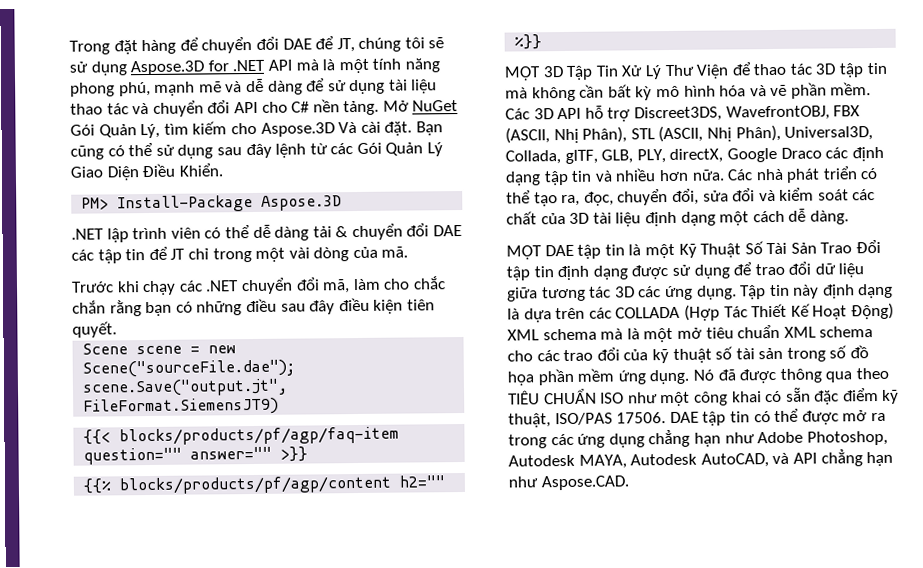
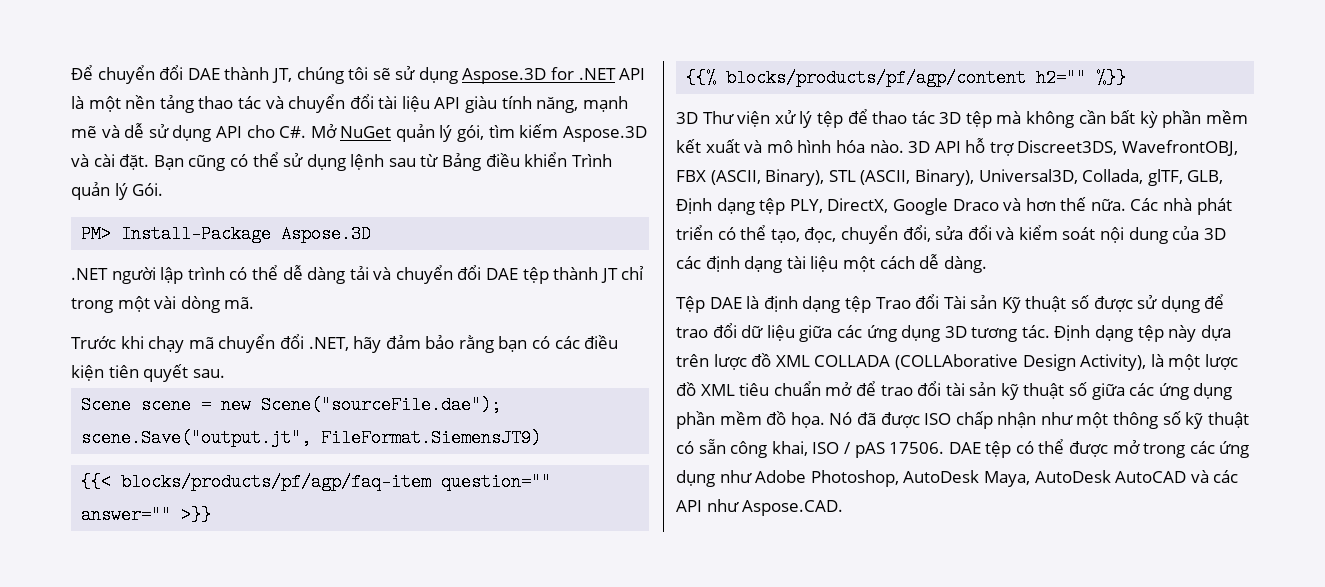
- Trong đặt hàng để chuyển đổi DAE để JT, chúng tôi sẽ sử dụng Aspose.3D for .NET API mà là một tính năng phong phú, mạnh mẽ và dễ dàng để sử dụng tài liệu thao tác và chuyển đổi API cho C# nền tảng. Mở NuGet Gói Quản Lý, tìm kiếm cho Aspose.3D Và cài đặt.
+ Để chuyển đổi DAE thành JT, chúng tôi sẽ sử dụng Aspose.3D for .NET API là một nền tảng thao tác và chuyển đổi tài liệu API giàu tính năng, mạnh mẽ và dễ sử dụng API cho C#. Mở NuGet quản lý gói, tìm kiếm Aspose.3D và cài đặt.
- Bạn cũng có thể sử dụng sau đây lệnh từ các Gói Quản Lý Giao Diện Điều Khiển.
+ Bạn cũng có thể sử dụng lệnh sau từ Bảng điều khiển Trình quản lý Gói.
- .NET lập trình viên có thể dễ dàng tải & chuyển đổi DAE các tập tin để JT chỉ trong một vài dòng của mã.
+ .NET người lập trình có thể dễ dàng tải và chuyển đổi DAE tệp thành JT chỉ trong một vài dòng mã.
- Trước khi chạy các .NET chuyển đổi mã, làm cho chắc chắn rằng bạn có những điều sau đây điều kiện tiên quyết.
+ Trước khi chạy mã chuyển đổi .NET, hãy đảm bảo rằng bạn có các điều kiện tiên quyết sau.
- MỘT 3D Tập Tin Xử Lý Thư Viện để thao tác 3D tập tin mà không cần bất kỳ mô hình hóa và vẽ phần mềm. Các 3D API hỗ trợ Discreet3DS, WavefrontOBJ, FBX (ASCII, Nhị Phân), STL (ASCII, Nhị Phân), Universal3D, Collada, glTF, GLB, PLY, directX, Google Draco các định dạng tập tin và nhiều hơn nữa.
+ 3D Thư viện xử lý tệp để thao tác 3D tệp mà không cần bất kỳ phần mềm kết xuất và mô hình hóa nào. 3D API hỗ trợ Discreet3DS, WavefrontOBJ, FBX (ASCII, Binary), STL (ASCII, Binary), Universal3D, Collada, glTF, GLB, Định dạng tệp PLY, DirectX, Google Draco và hơn thế nữa.
- Các nhà phát triển có thể tạo ra, đọc, chuyển đổi, sửa đổi và kiểm soát các chất của 3D tài liệu định dạng một cách dễ dàng.
- MỘT DAE tập tin là một Kỹ Thuật Số Tài Sản Trao Đổi tập tin định dạng được sử dụng để trao đổi dữ liệu giữa tương tác 3D các ứng dụng. Tập tin này định dạng là dựa trên các COLLADA (Hợp Tác Thiết Kế Hoạt Động) XML schema mà là một mở tiêu chuẩn XML schema cho các trao đổi của kỹ thuật số tài sản trong số đồ họa phần mềm ứng dụng. Nó đã được thông qua theo TIÊU CHUẨN ISO như một công khai có sẵn đặc điểm kỹ thuật, ISO/PAS 17506. DAE tập tin có thể được mở ra trong các ứng dụng chẳng hạn như Adobe Photoshop, Autodesk MAYA, Autodesk AutoCAD, và API chẳng hạn như Aspose.CAD.
+ Các nhà phát triển có thể tạo, đọc, chuyển đổi, sửa đổi và kiểm soát nội dung của 3D các định dạng tài liệu một cách dễ dàng.
+ Tệp DAE là định dạng tệp Trao đổi Tài sản Kỹ thuật số được sử dụng để trao đổi dữ liệu giữa các ứng dụng 3D tương tác. Định dạng tệp này dựa trên lược đồ XML COLLADA (COLLAborative Design Activity), là một lược đồ XML tiêu chuẩn mở để trao đổi tài sản kỹ thuật số giữa các ứng dụng phần mềm đồ họa. Nó đã được ISO chấp nhận như một thông số kỹ thuật có sẵn công khai, ISO / pAS 17506. DAE tệp có thể được mở trong các ứng dụng như Adobe Photoshop, AutoDesk Maya, AutoDesk AutoCAD và các API như Aspose.CAD.

